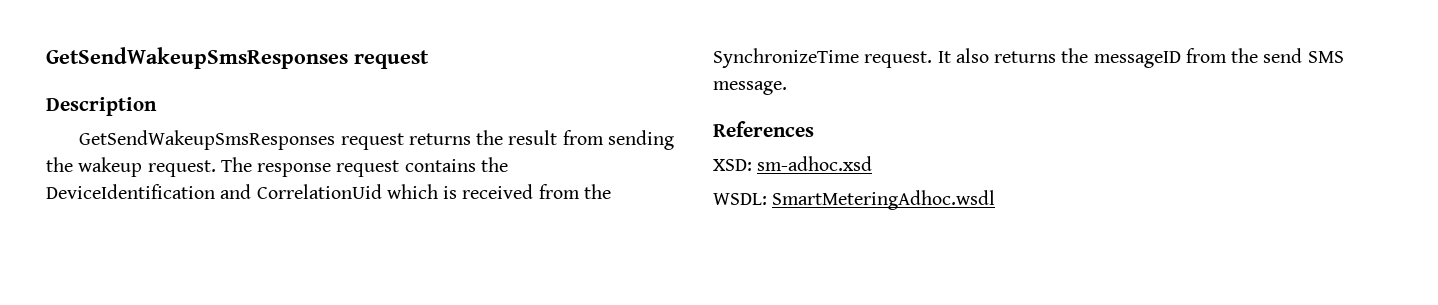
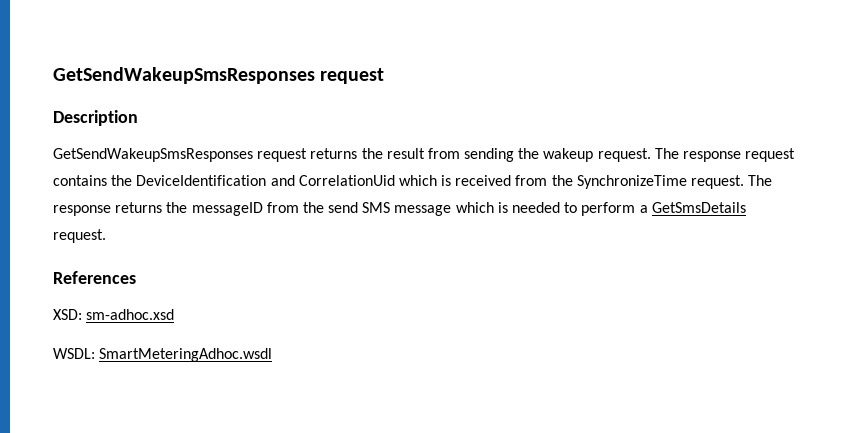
- It also returns the messageID from the send SMS message.
+ The response returns the messageID from the send SMS message which is needed to perform a GetSmsDetails request.

